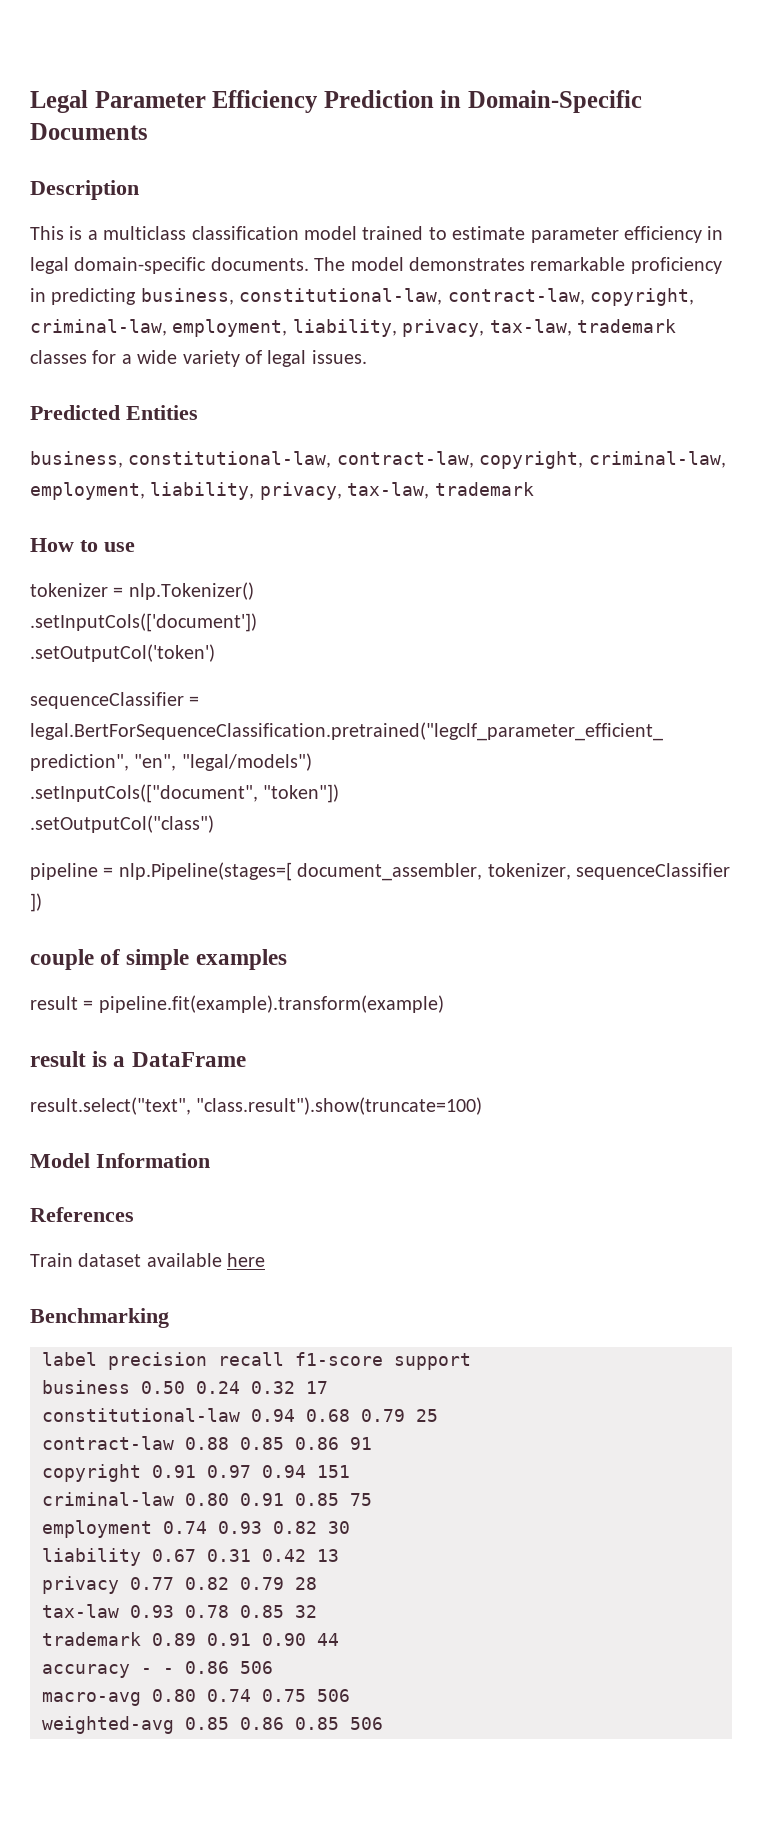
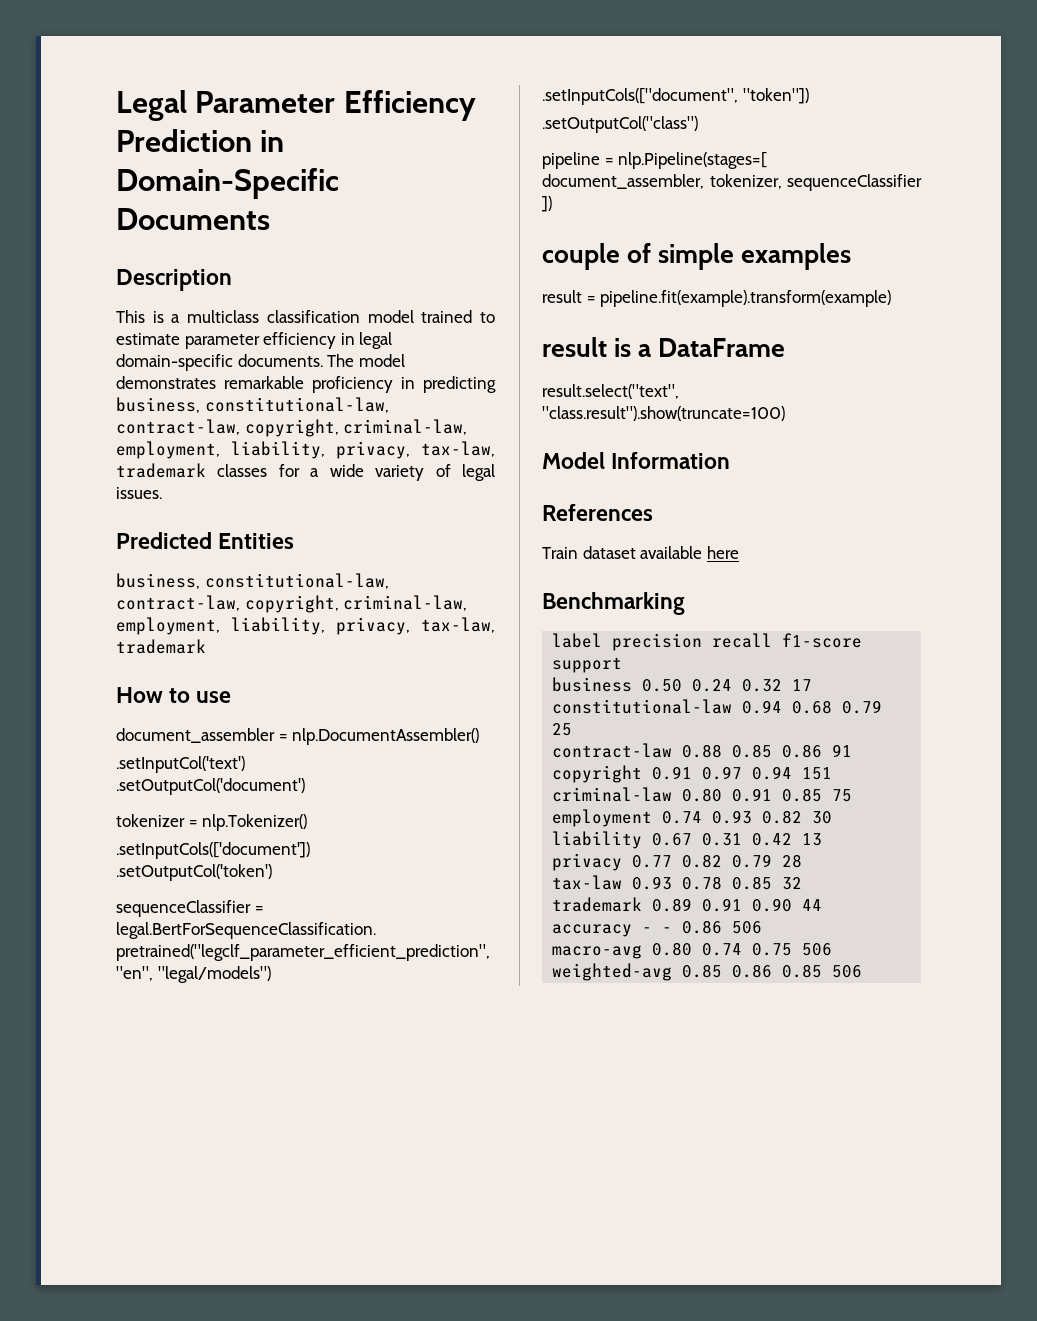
+ document_assembler = nlp.DocumentAssembler()
+ .setInputCol('text')
+ .setOutputCol('document')

